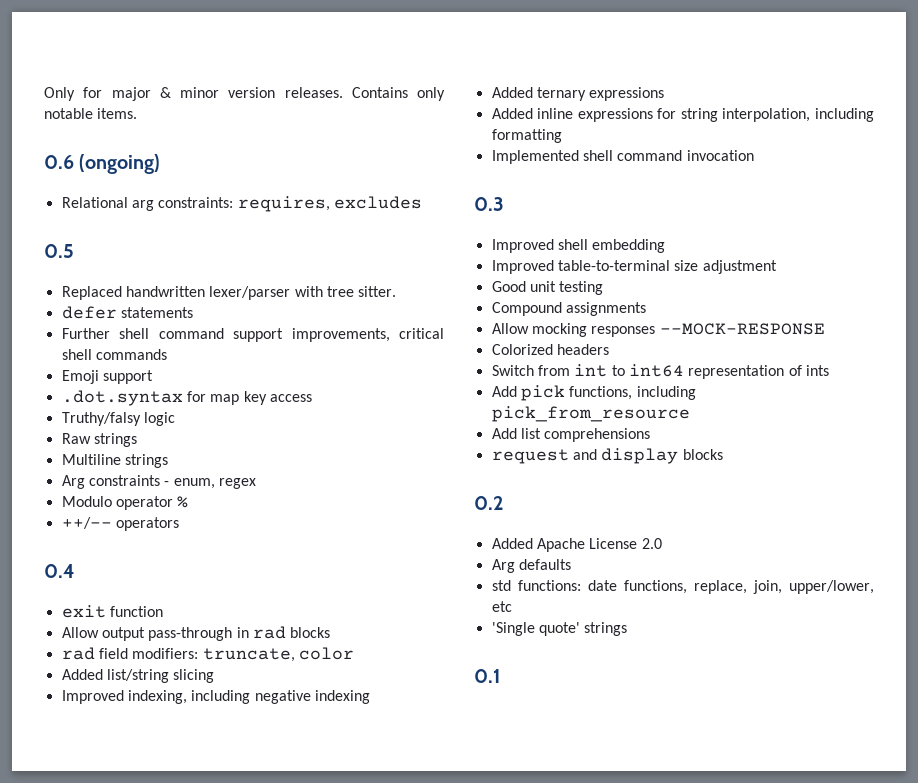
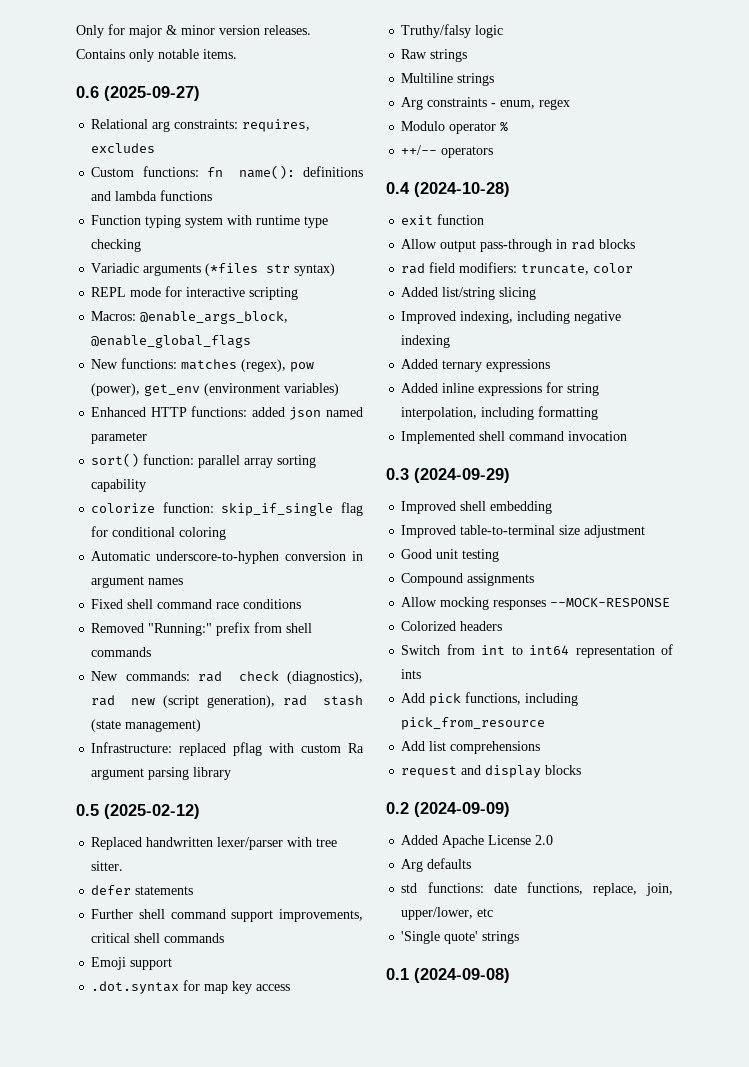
- 0.6 (ongoing)
+ 0.6 (2025-09-27)
+ Custom functions: fn name(): definitions and lambda functions
+ Function typing system with runtime type checking
+ Variadic arguments (*files str syntax)
+ REPL mode for interactive scripting
+ Macros: @enable_args_block, @enable_global_flags
+ New functions: matches (regex), pow (power), get_env (environment variables)
+ Enhanced HTTP functions: added json named parameter
+ sort() function: parallel array sorting capability
+ colorize function: skip_if_single flag for conditional coloring
+ Automatic underscore-to-hyphen conversion in argument names
+ Fixed shell command race conditions
+ Removed "Running:" prefix from shell commands
+ New commands: rad check (diagnostics), rad new (script generation), rad stash (state management)
+ Infrastructure: replaced pflag with custom Ra argument parsing library
- 0.5
+ 0.5 (2025-02-12)
- 0.4
+ 0.4 (2024-10-28)
- 0.3
+ 0.3 (2024-09-29)
- 0.2
+ 0.2 (2024-09-09)
- 0.1
+ 0.1 (2024-09-08)

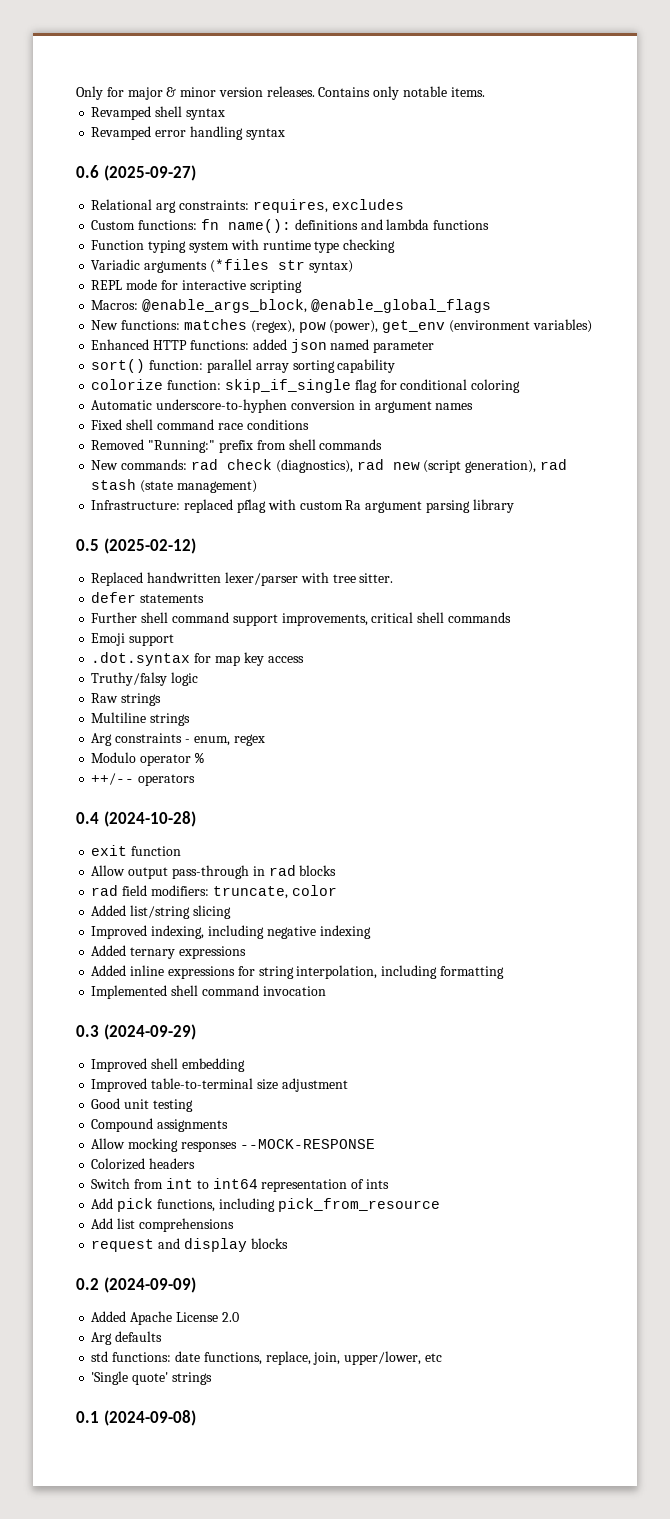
+ Revamped shell syntax
+ Revamped error handling syntax

